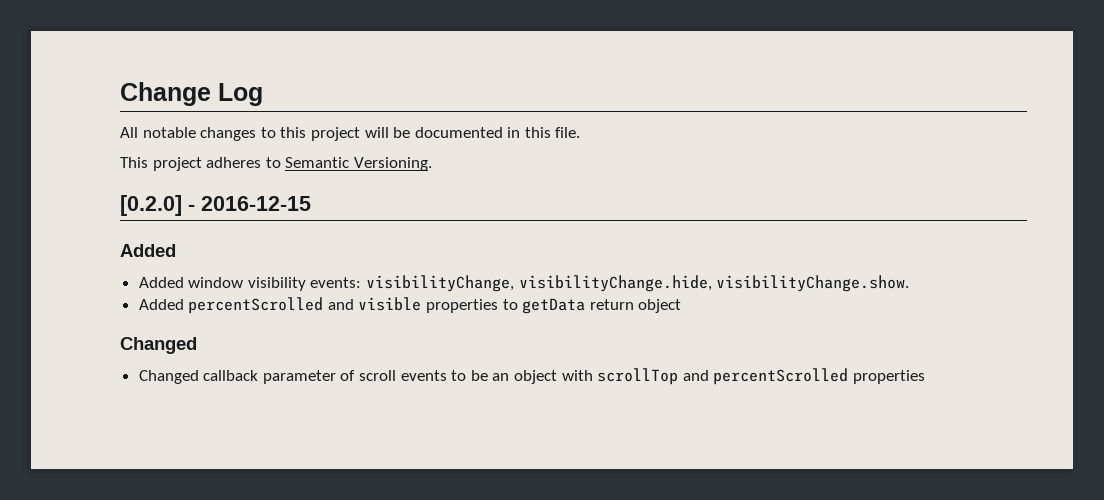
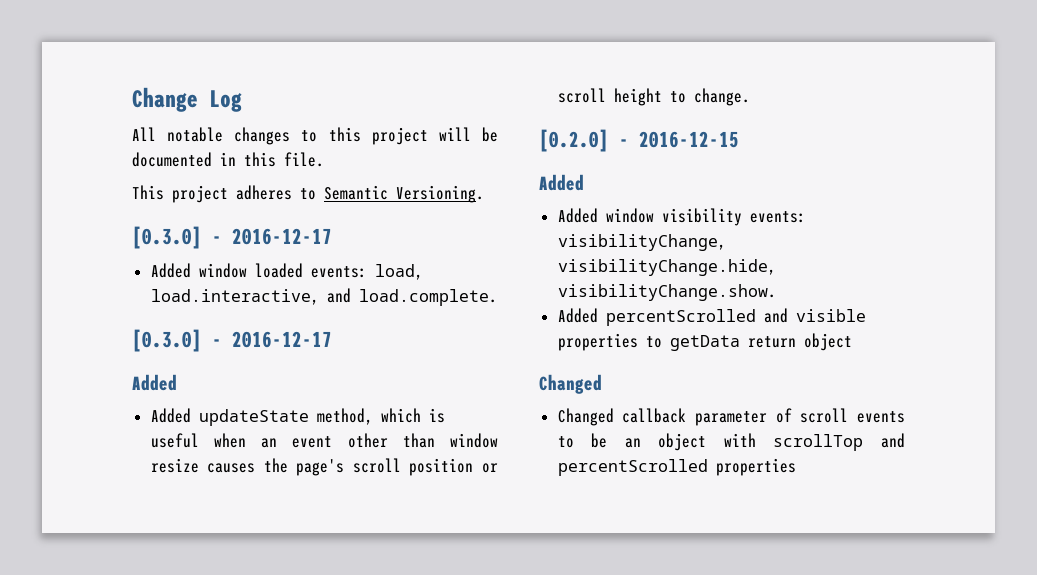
  This project adheres to Semantic Versioning.
+ [0.3.0] - 2016-12-17
+ Added window loaded events: load, load.interactive, and load.complete.
+ [0.3.0] - 2016-12-17
+ Added
+ Added updateState method, which is useful when an event other than window resize causes the page's scroll position or scroll height to change.

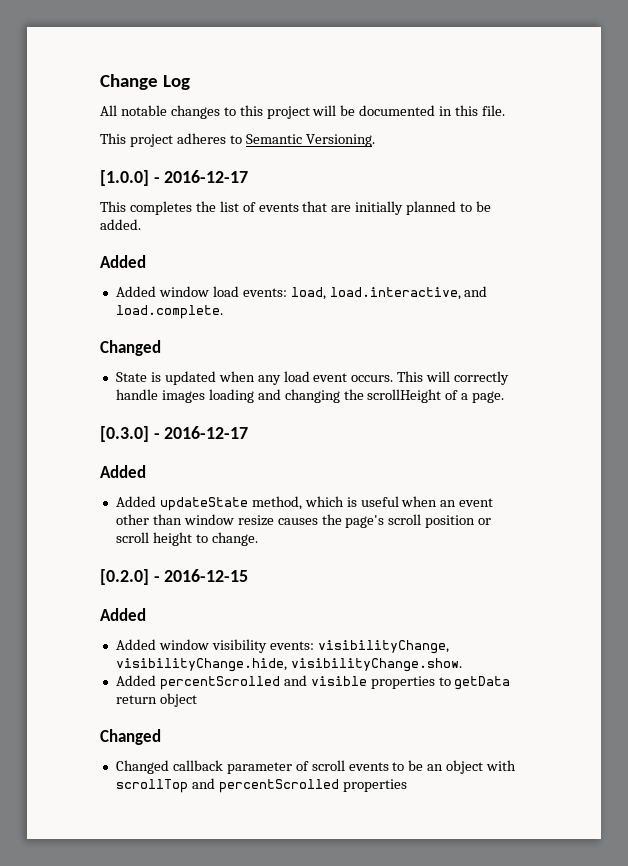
  This project adheres to Semantic Versioning.
- [0.3.0] - 2016-12-17
- Added window loaded events: load, load.interactive, and load.complete.
+ [1.0.0] - 2016-12-17
+ This completes the list of events that are initially planned to be added.
+ Added
+ Added window load events: load, load.interactive, and load.complete.
+ Changed
+ State is updated when any load event occurs. This will correctly handle images loading and changing the scrollHeight of a page.

